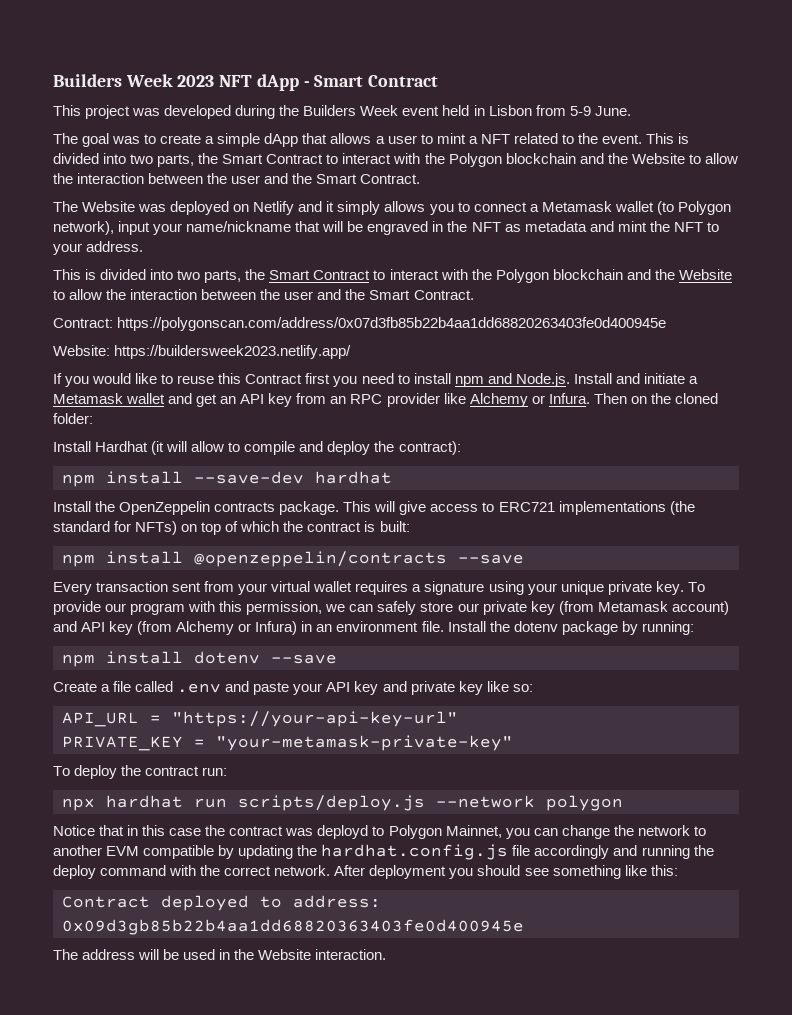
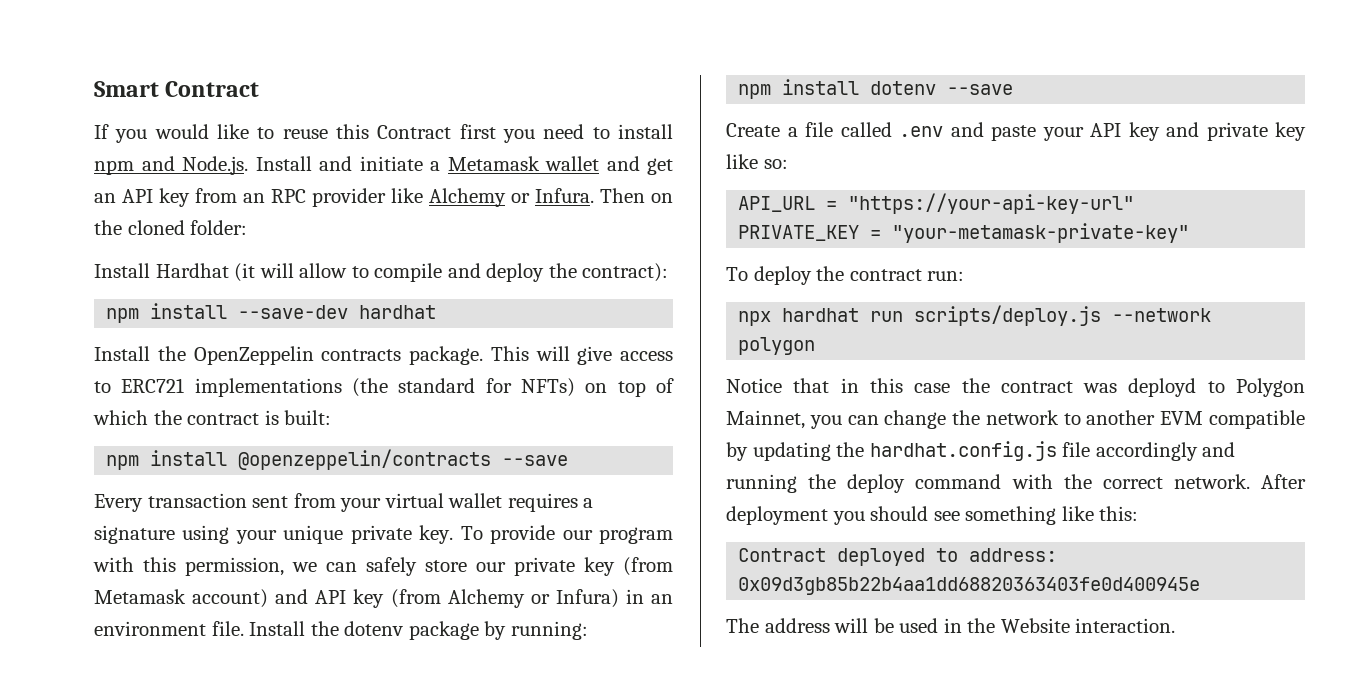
- Builders Week 2023 NFT dApp - Smart Contract
- This project was developed during the Builders Week event held in Lisbon from 5-9 June.
- The goal was to create a simple dApp that allows a user to mint a NFT related to the event. This is divided into two parts, the Smart Contract to interact with the Polygon blockchain and the Website to allow the interaction between the user and the Smart Contract.
- The Website was deployed on Netlify and it simply allows you to connect a Metamask wallet (to Polygon network), input your name/nickname that will be engraved in the NFT as metadata and mint the NFT to your address.
- This is divided into two parts, the Smart Contract to interact with the Polygon blockchain and the Website to allow the interaction between the user and the Smart Contract.
- Contract: https://polygonscan.com/address/0x07d3fb85b22b4aa1dd68820263403fe0d400945e
- Website: https://buildersweek2023.netlify.app/
+ Smart Contract

